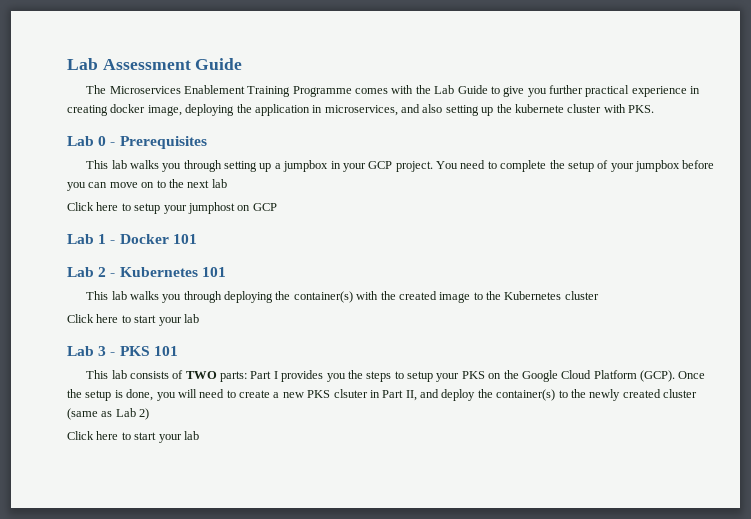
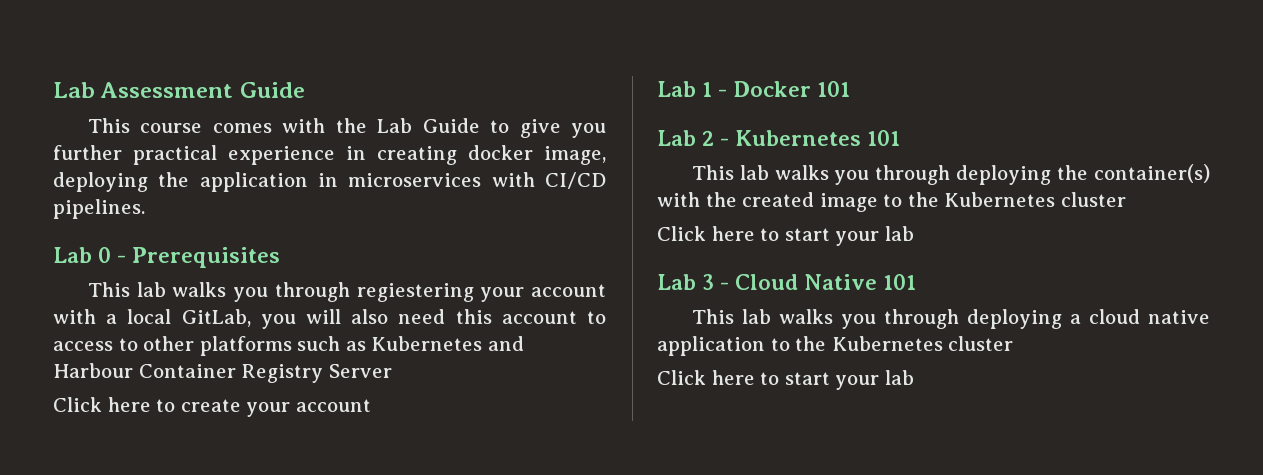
- The Microservices Enablement Training Programme comes with the Lab Guide to give you further practical experience in creating docker image, deploying the application in microservices, and also setting up the kubernete cluster with PKS.
+ This course comes with the Lab Guide to give you further practical experience in creating docker image, deploying the application in microservices with CI/CD pipelines.
- This lab walks you through setting up a jumpbox in your GCP project. You need to complete the setup of your jumpbox before you can move on to the next lab
- Click here to setup your jumphost on GCP
+ This lab walks you through regiestering your account with a local GitLab, you will also need this account to access to other platforms such as Kubernetes and Harbour Container Registry Server
+ Click here to create your account
- Lab 3 - PKS 101
- This lab consists of TWO parts: Part I provides you the steps to setup your PKS on the Google Cloud Platform (GCP). Once the setup is done, you will need to create a new PKS clsuter in Part II, and deploy the container(s) to the newly created cluster (same as Lab 2)
+ Lab 3 - Cloud Native 101
+ This lab walks you through deploying a cloud native application to the Kubernetes cluster

